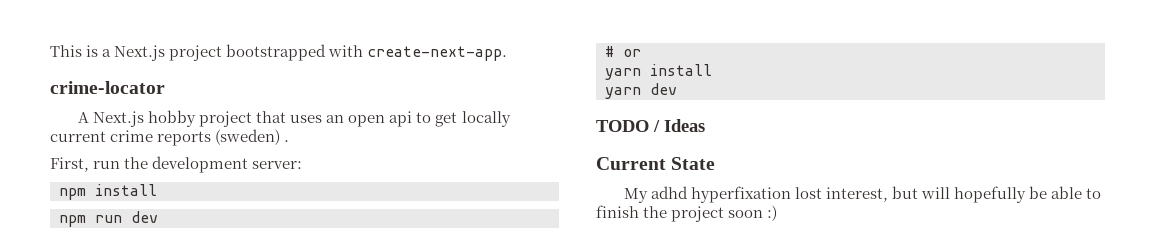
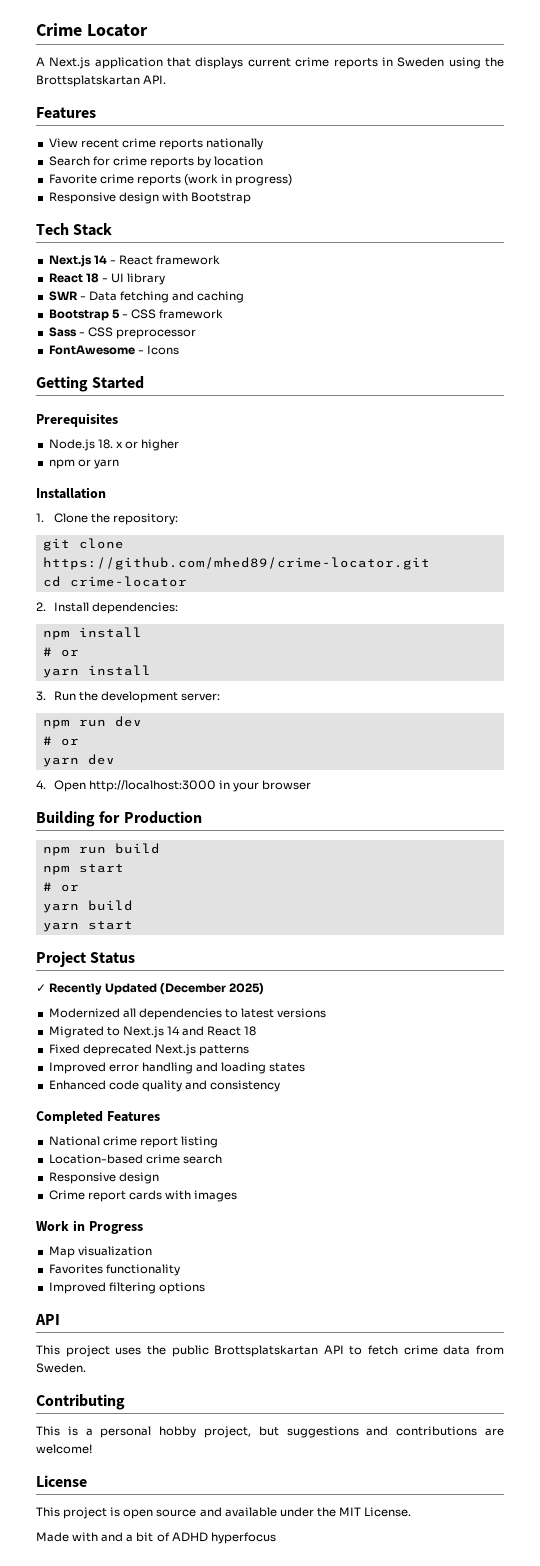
- This is a Next.js project bootstrapped with create-next-app.
- crime-locator
- A Next.js hobby project that uses an open api to get locally current crime reports (sweden) .
- First, run the development server:
+ Crime Locator
+ A Next.js application that displays current crime reports in Sweden using the Brottsplatskartan API.
+ Features
+ View recent crime reports nationally
+ Search for crime reports by location
+ Favorite crime reports (work in progress)
+ Responsive design with Bootstrap
+ Tech Stack
+ Next.js 14 - React framework
+ React 18 - UI library
+ SWR - Data fetching and caching
+ Bootstrap 5 - CSS framework
+ Sass - CSS preprocessor
+ FontAwesome - Icons
+ Getting Started
+ Prerequisites
+ Node.js 18. x or higher
+ npm or yarn
+ Installation
+ 1. Clone the repository:
+ git clone https://github.com/mhed89/crime-locator.git
+ cd crime-locator
+ 2. Install dependencies:
+ npm install
+ # or
+ yarn install
+ 3. Run the development server:
- npm install
- yarn install
  yarn dev
- TODO / Ideas
- Current State
- My adhd hyperfixation lost interest, but will hopefully be able to finish the project soon :)
+ 4. Open http://localhost:3000 in your browser
+ Building for Production
+ npm run build
+ npm start
+ # or
+ yarn build
+ yarn start
+ Project Status
+ ✓ Recently Updated (December 2025)
+ Modernized all dependencies to latest versions
+ Migrated to Next.js 14 and React 18
+ Fixed deprecated Next.js patterns
+ Improved error handling and loading states
+ Enhanced code quality and consistency
+ Completed Features
+ National crime report listing
+ Location-based crime search
+ Responsive design
+ Crime report cards with images
+ Work in Progress
+ Map visualization
+ Favorites functionality
+ Improved filtering options
+ API
+ This project uses the public Brottsplatskartan API to fetch crime data from Sweden.
+ Contributing
+ This is a personal hobby project, but suggestions and contributions are welcome!
+ License
+ This project is open source and available under the MIT License.
+ Made with and a bit of ADHD hyperfocus

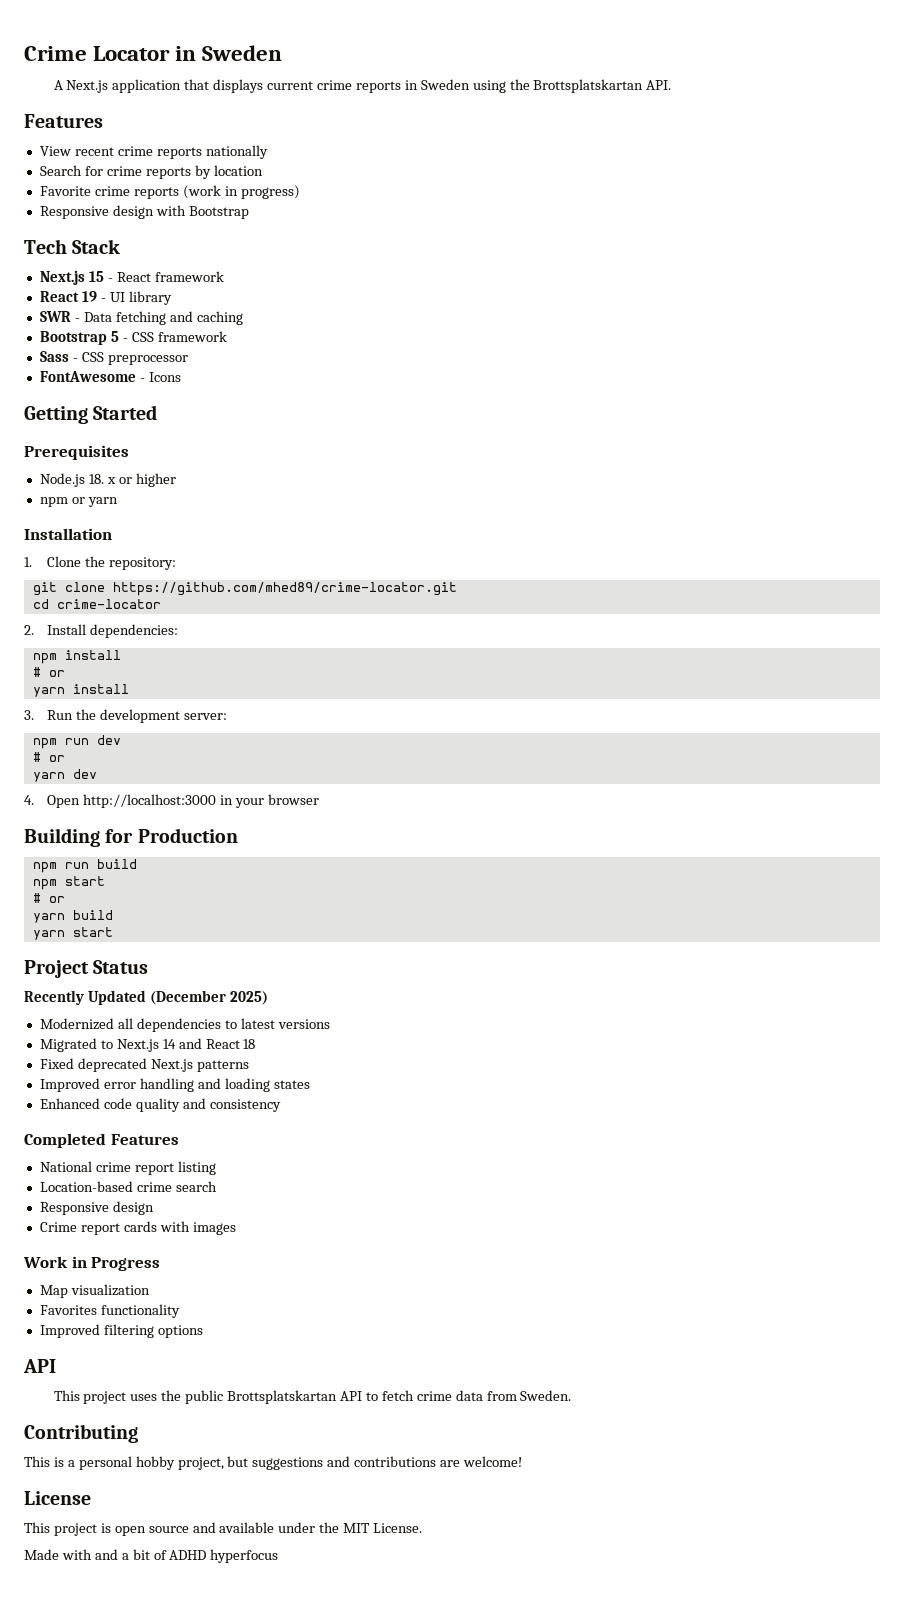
- Crime Locator
+ Crime Locator in Sweden
- Next.js 14 - React framework
+ Next.js 15 - React framework
- React 18 - UI library
+ React 19 - UI library
- ✓ Recently Updated (December 2025)
+ Recently Updated (December 2025)

